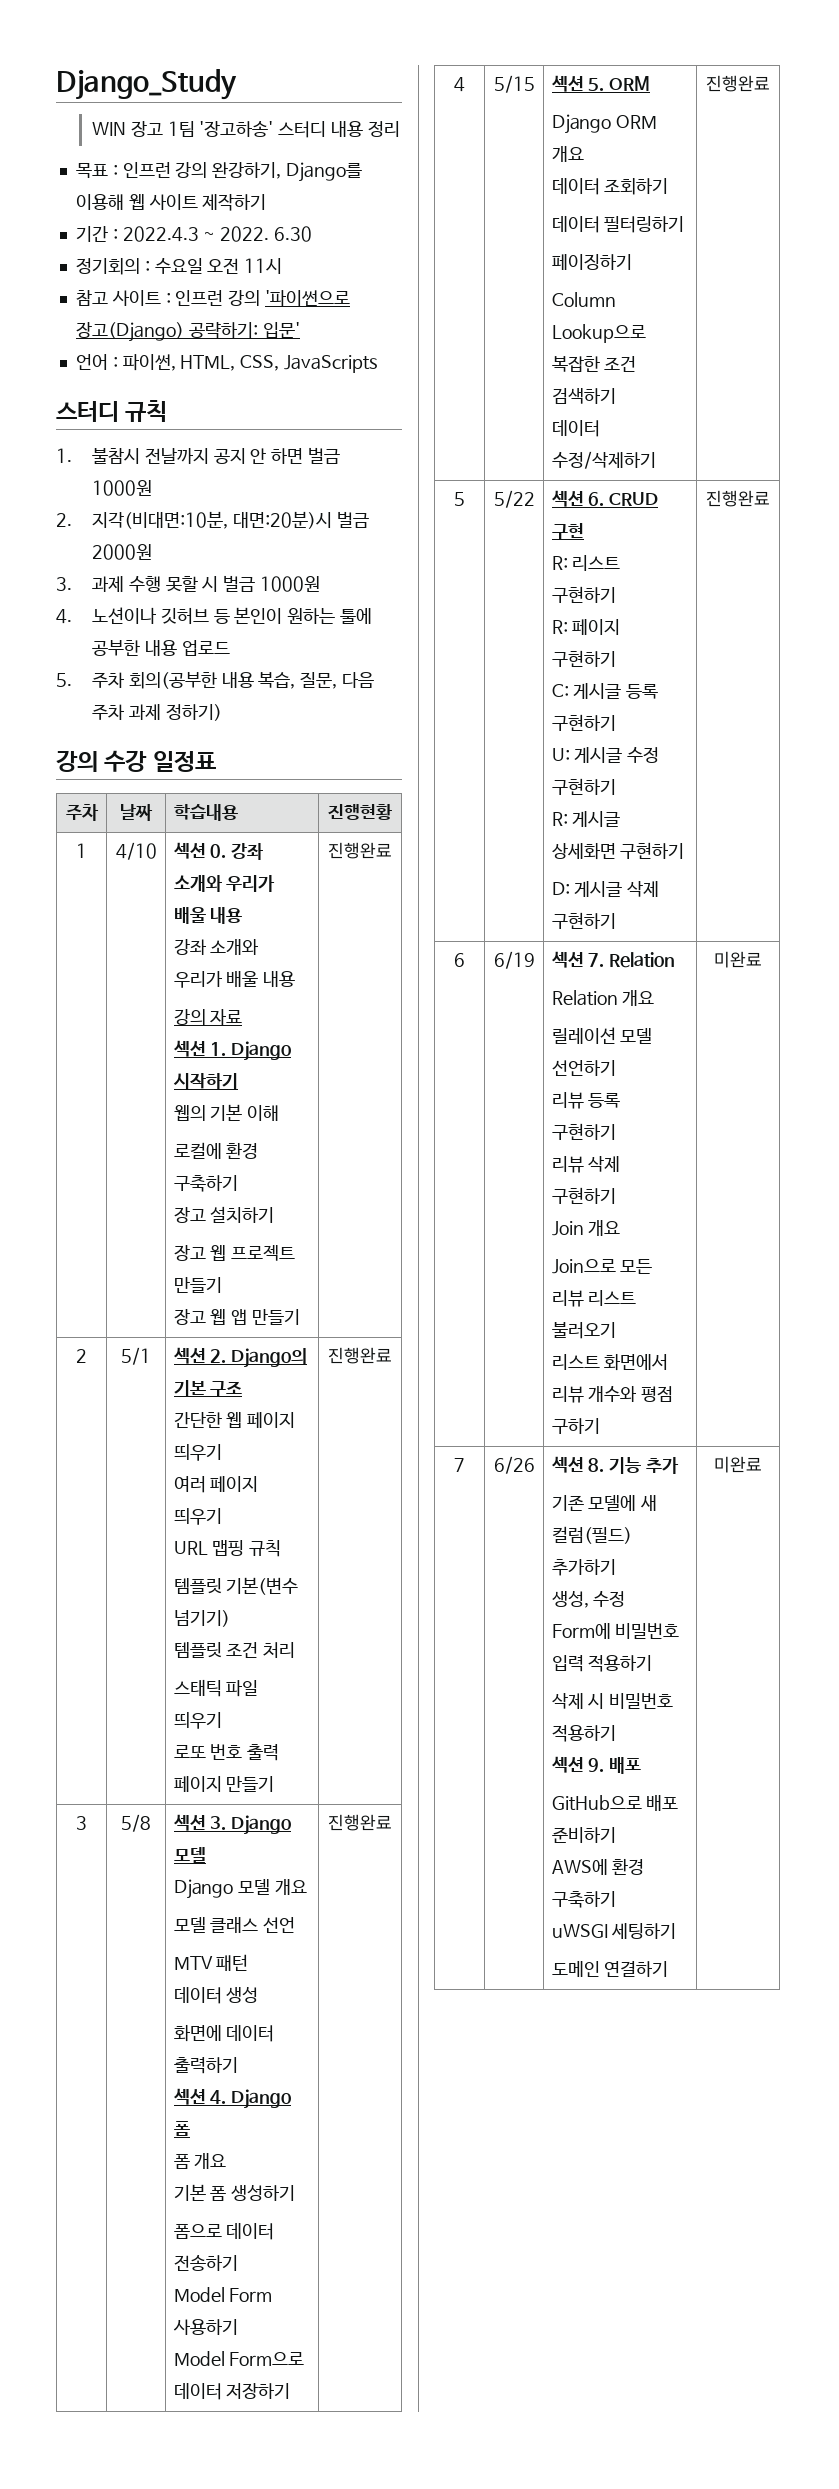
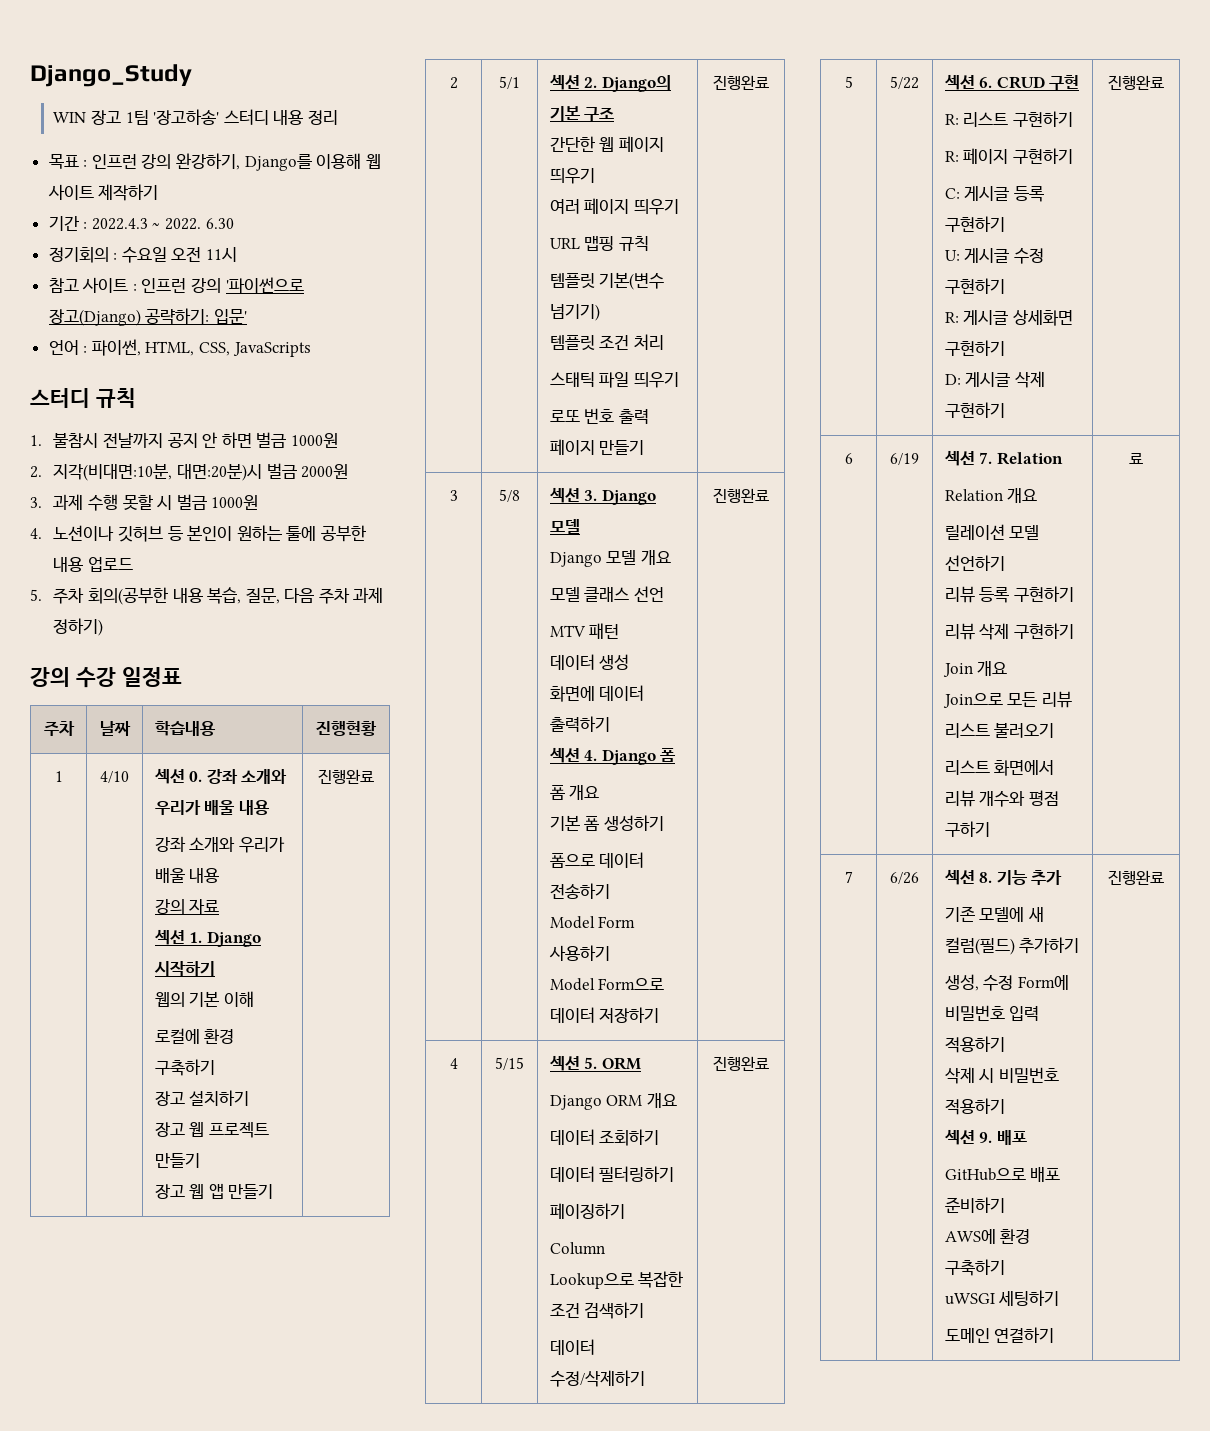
  6 | 6/19 | 섹션 7. Relation
  Relation 개요
  릴레이션 모델 선언하기
  리뷰 등록 구현하기
  리뷰 삭제 구현하기
  Join 개요
  Join으로 모든 리뷰 리스트 불러오기
- 리스트 화면에서 리뷰 개수와 평점 구하기 | 미완료
+ 리스트 화면에서 리뷰 개수와 평점 구하기 | 료
  7 | 6/26 | 섹션 8. 기능 추가
  기존 모델에 새 컬럼(필드) 추가하기
  생성, 수정 Form에 비밀번호 입력 적용하기
  삭제 시 비밀번호 적용하기
  섹션 9. 배포
  GitHub으로 배포 준비하기
  AWS에 환경 구축하기
  uWSGI 세팅하기
- 도메인 연결하기 | 미완료
+ 도메인 연결하기 | 진행완료

